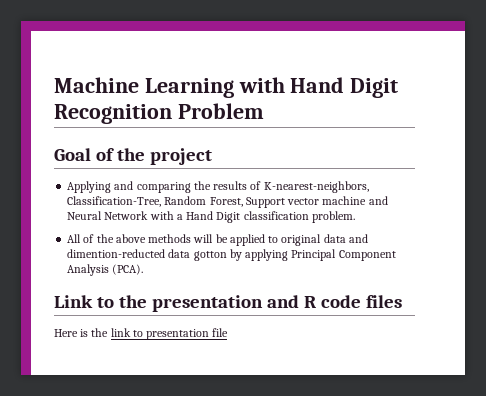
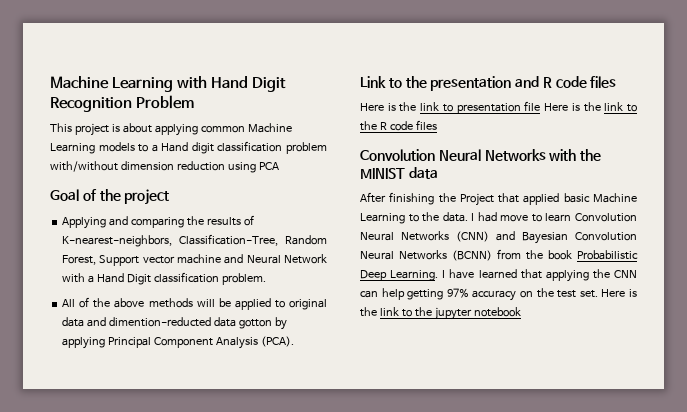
+ This project is about applying common Machine Learning models to a Hand digit classification problem with/without dimension reduction using PCA
- Here is the link to presentation file
+ Here is the link to presentation file Here is the link to the R code files
+ Convolution Neural Networks with the MINIST data
+ After finishing the Project that applied basic Machine Learning to the data. I had move to learn Convolution Neural Networks (CNN) and Bayesian Convolution Neural Networks (BCNN) from the book Probabilistic Deep Learning. I have learned that applying the CNN can help getting 97% accuracy on the test set. Here is the link to the jupyter notebook

